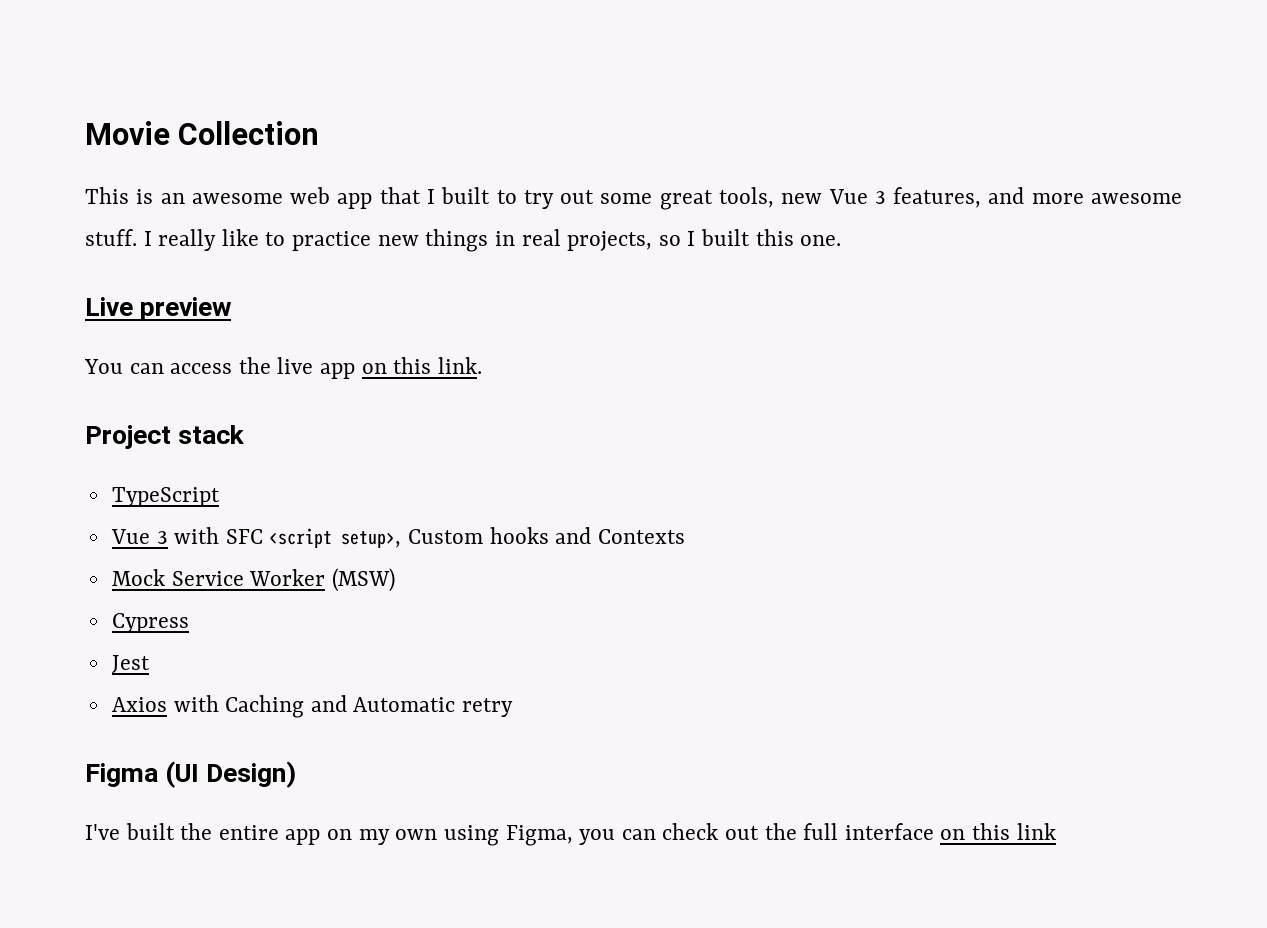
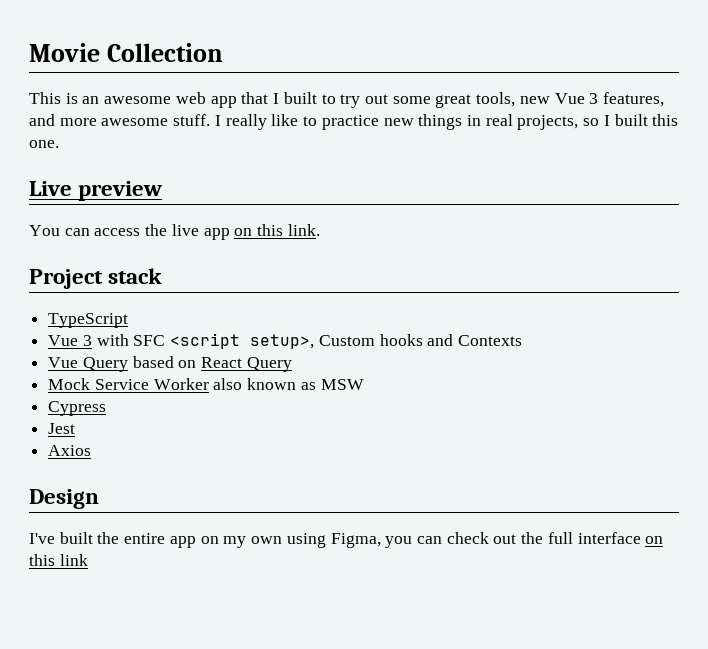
+ Vue Query based on React Query
- Mock Service Worker (MSW)
+ Mock Service Worker also known as MSW
- Axios with Caching and Automatic retry
- Figma (UI Design)
+ Axios
+ Design

